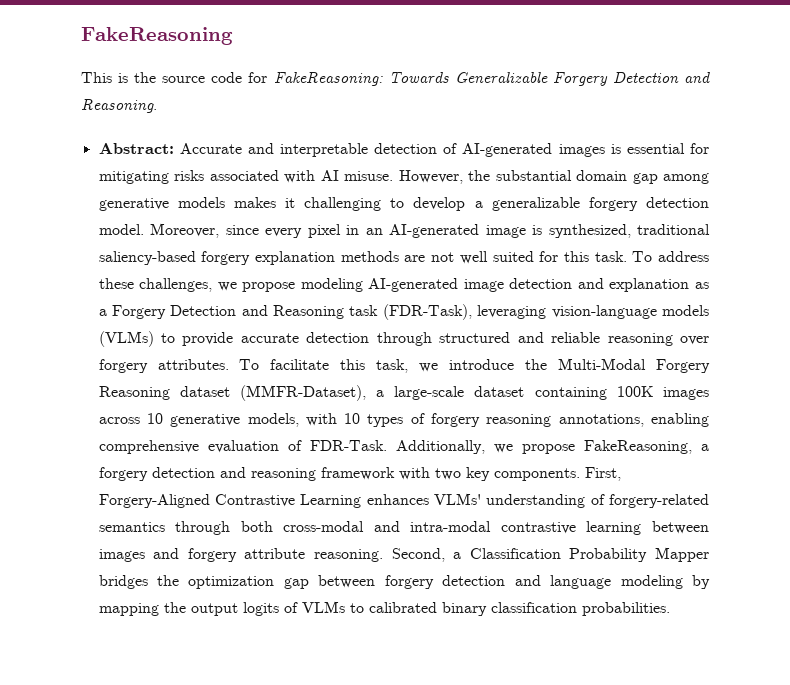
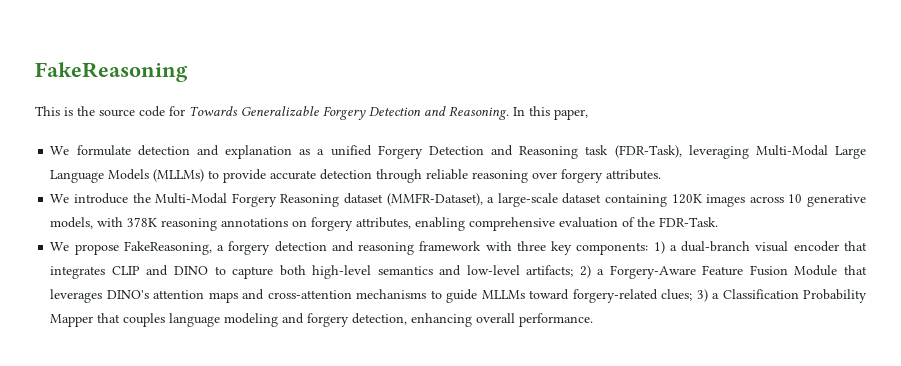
- This is the source code for FakeReasoning: Towards Generalizable Forgery Detection and Reasoning.
- Abstract: Accurate and interpretable detection of AI-generated images is essential for mitigating risks associated with AI misuse. However, the substantial domain gap among generative models makes it challenging to develop a generalizable forgery detection model. Moreover, since every pixel in an AI-generated image is synthesized, traditional saliency-based forgery explanation methods are not well suited for this task. To address these challenges, we propose modeling AI-generated image detection and explanation as a Forgery Detection and Reasoning task (FDR-Task), leveraging vision-language models (VLMs) to provide accurate detection through structured and reliable reasoning over forgery attributes. To facilitate this task, we introduce the Multi-Modal Forgery Reasoning dataset (MMFR-Dataset), a large-scale dataset containing 100K images across 10 generative models, with 10 types of forgery reasoning annotations, enabling comprehensive evaluation of FDR-Task. Additionally, we propose FakeReasoning, a forgery detection and reasoning framework with two key components. First, Forgery-Aligned Contrastive Learning enhances VLMs' understanding of forgery-related semantics through both cross-modal and intra-modal contrastive learning between images and forgery attribute reasoning. Second, a Classification Probability Mapper bridges the optimization gap between forgery detection and language modeling by mapping the output logits of VLMs to calibrated binary classification probabilities.
+ This is the source code for Towards Generalizable Forgery Detection and Reasoning. In this paper,
+ We formulate detection and explanation as a unified Forgery Detection and Reasoning task (FDR-Task), leveraging Multi-Modal Large Language Models (MLLMs) to provide accurate detection through reliable reasoning over forgery attributes.
+ We introduce the Multi-Modal Forgery Reasoning dataset (MMFR-Dataset), a large-scale dataset containing 120K images across 10 generative models, with 378K reasoning annotations on forgery attributes, enabling comprehensive evaluation of the FDR-Task.
+ We propose FakeReasoning, a forgery detection and reasoning framework with three key components: 1) a dual-branch visual encoder that integrates CLIP and DINO to capture both high-level semantics and low-level artifacts; 2) a Forgery-Aware Feature Fusion Module that leverages DINO's attention maps and cross-attention mechanisms to guide MLLMs toward forgery-related clues; 3) a Classification Probability Mapper that couples language modeling and forgery detection, enhancing overall performance.

